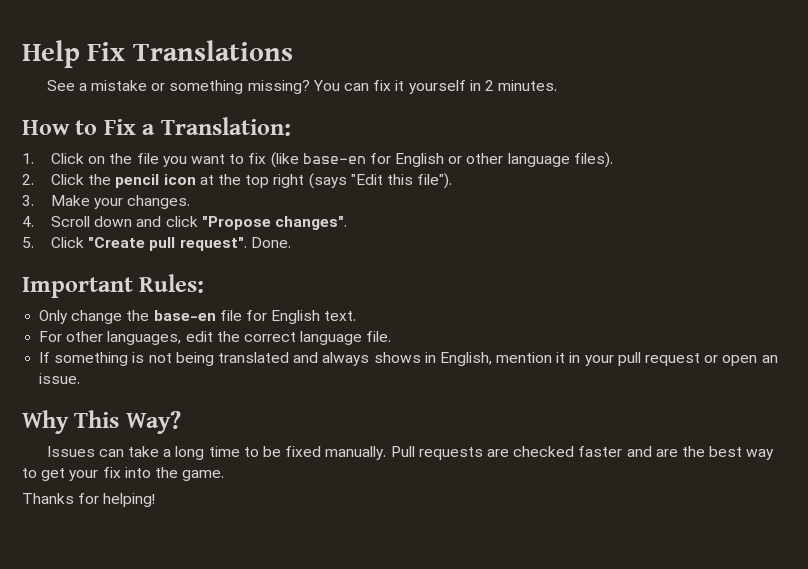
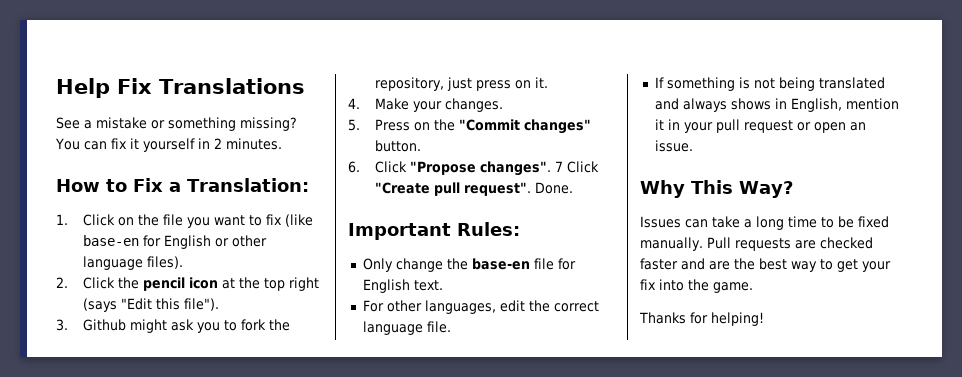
- 3. Make your changes.
- 4. Scroll down and click "Propose changes".
- 5. Click "Create pull request".
+ 3. Github might ask you to fork the repository, just press on it.
+ 4. Make your changes.
+ 5. Press on the "Commit changes" button.
+ 6. Click "Propose changes". 7 Click "Create pull request".

